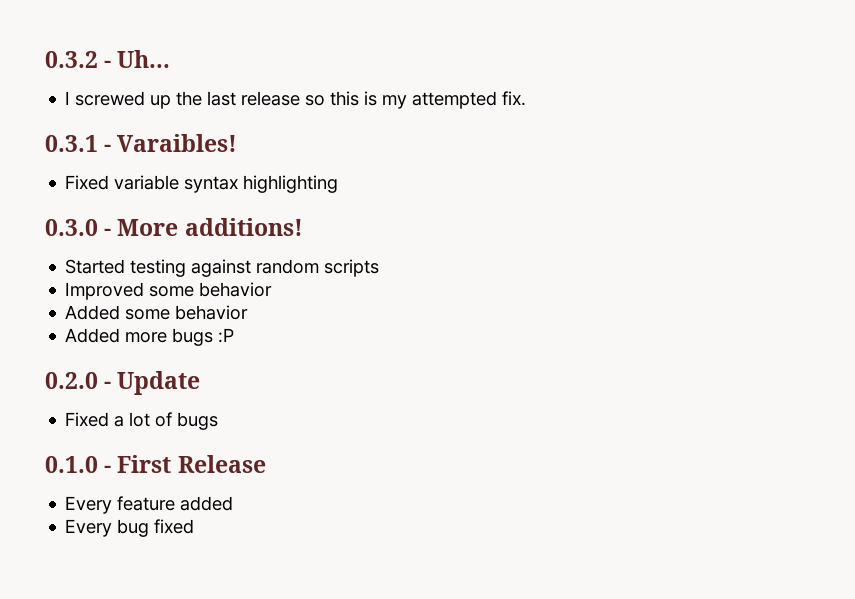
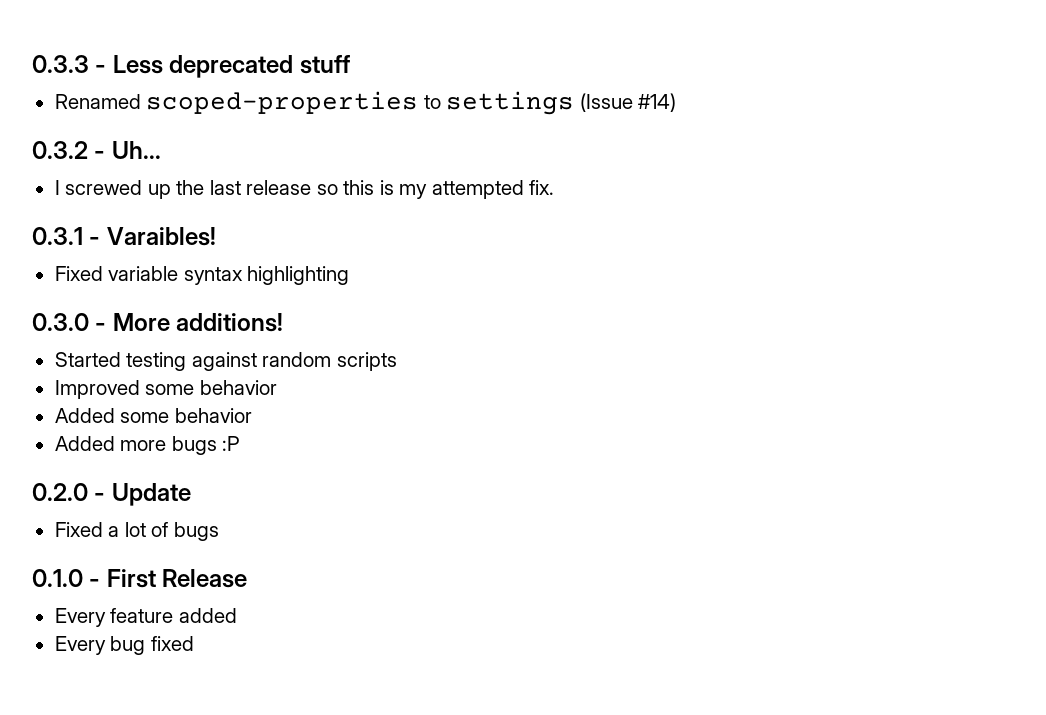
+ 0.3.3 - Less deprecated stuff
+ Renamed scoped-properties to settings (Issue #14)

